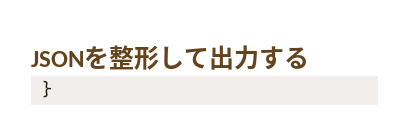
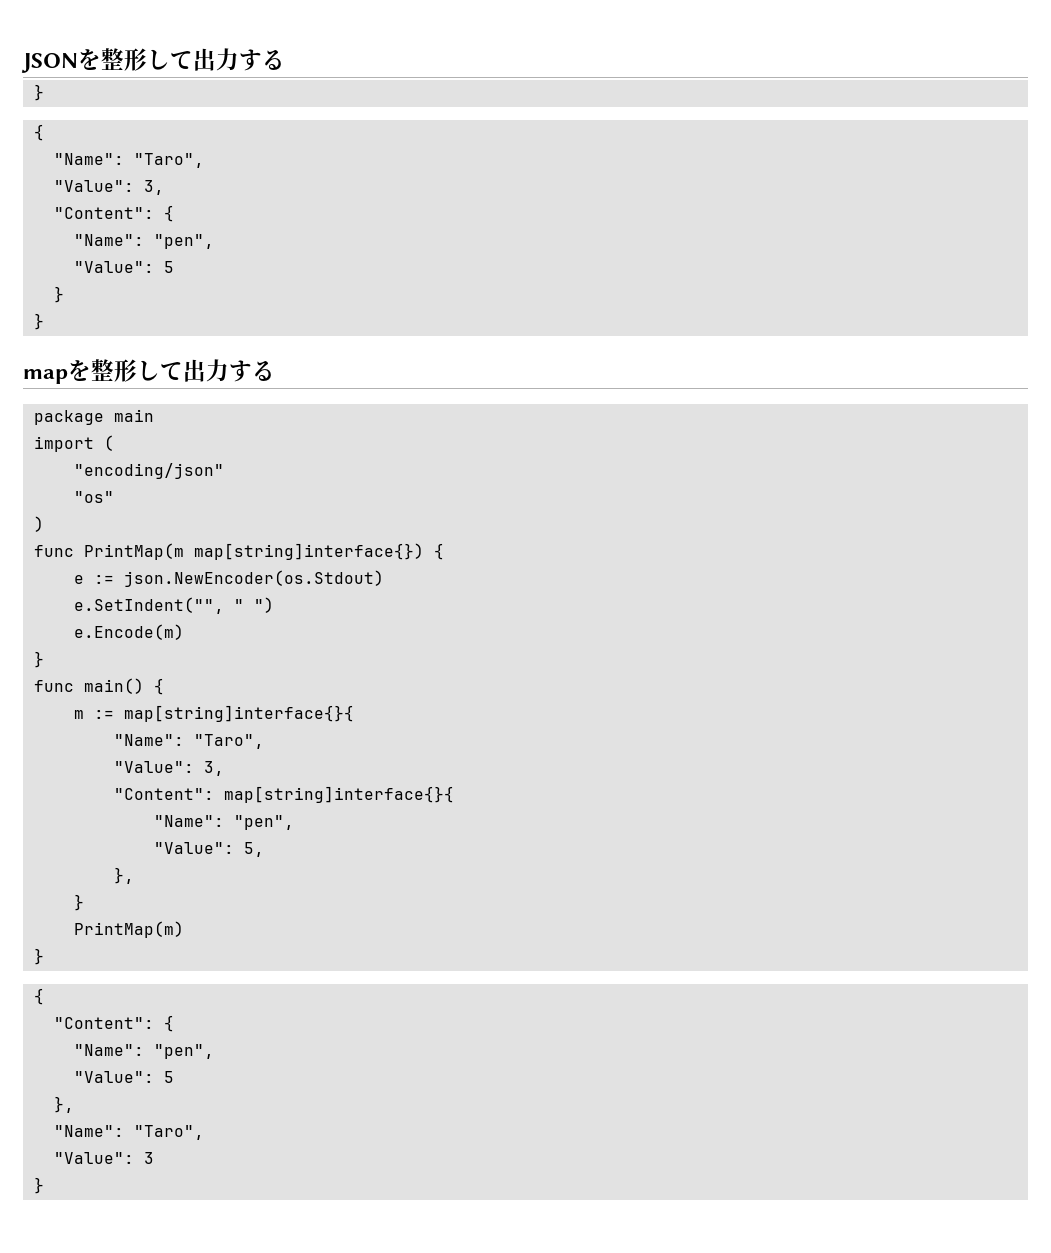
  JSONを整形して出力する
+ }
+ {
+ "Name": "Taro",
+ "Value": 3,
+ "Content": {
+ "Name": "pen",
+ "Value": 5
+ }
+ }
+ mapを整形して出力する
+ package main
+ import (
+ "encoding/json"
+ "os"
+ )
+ func PrintMap(m map[string]interface{}) {
+ e := json.NewEncoder(os.Stdout)
+ e.SetIndent("", " ")
+ e.Encode(m)
+ }
+ func main() {
+ m := map[string]interface{}{
+ "Name": "Taro",
+ "Value": 3,
+ "Content": map[string]interface{}{
+ "Name": "pen",
+ "Value": 5,
+ },
+ }
+ PrintMap(m)
+ }
+ {
+ "Content": {
+ "Name": "pen",
+ "Value": 5
+ },
+ "Name": "Taro",
+ "Value": 3

